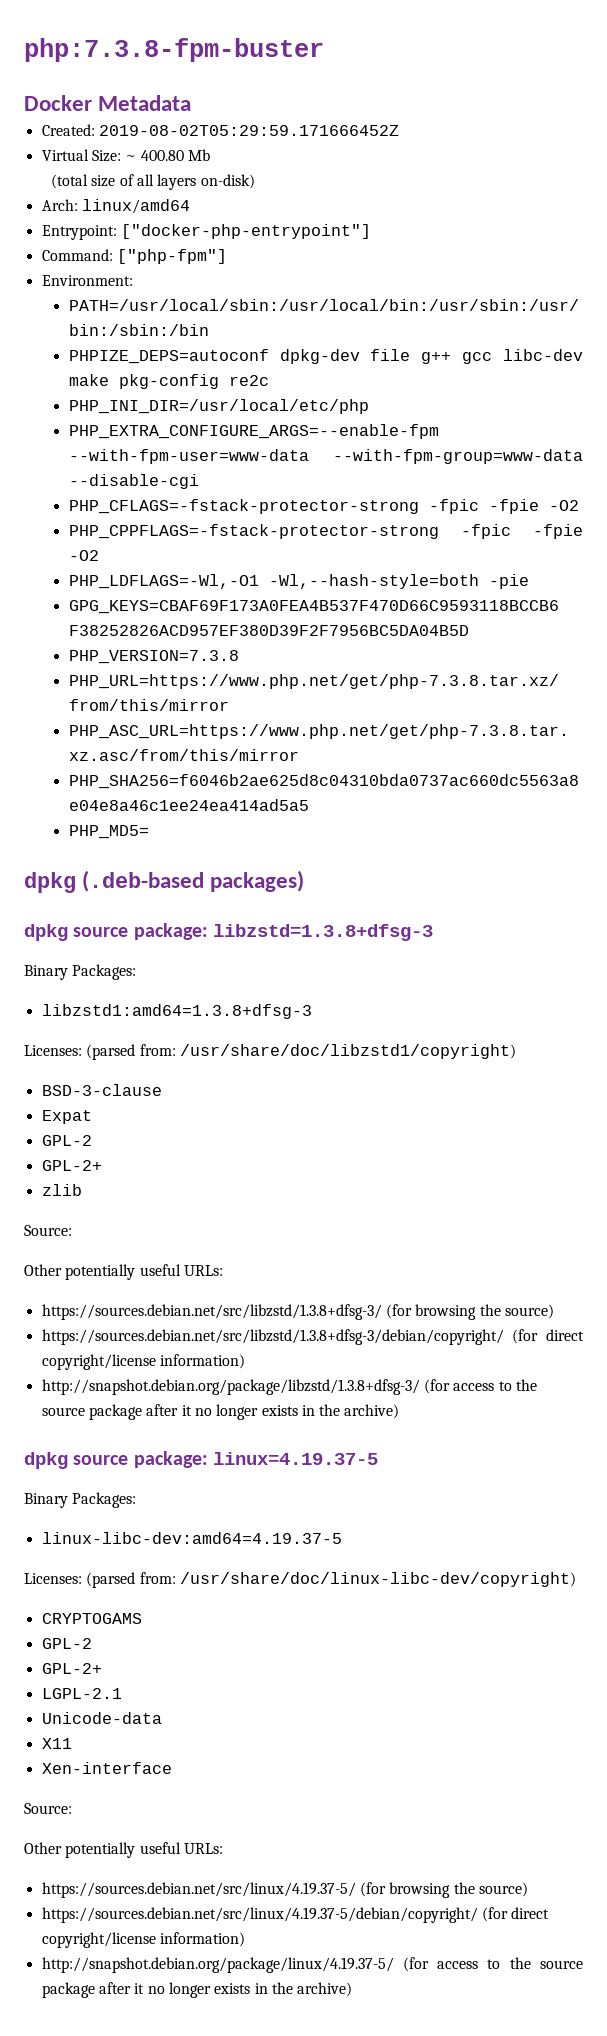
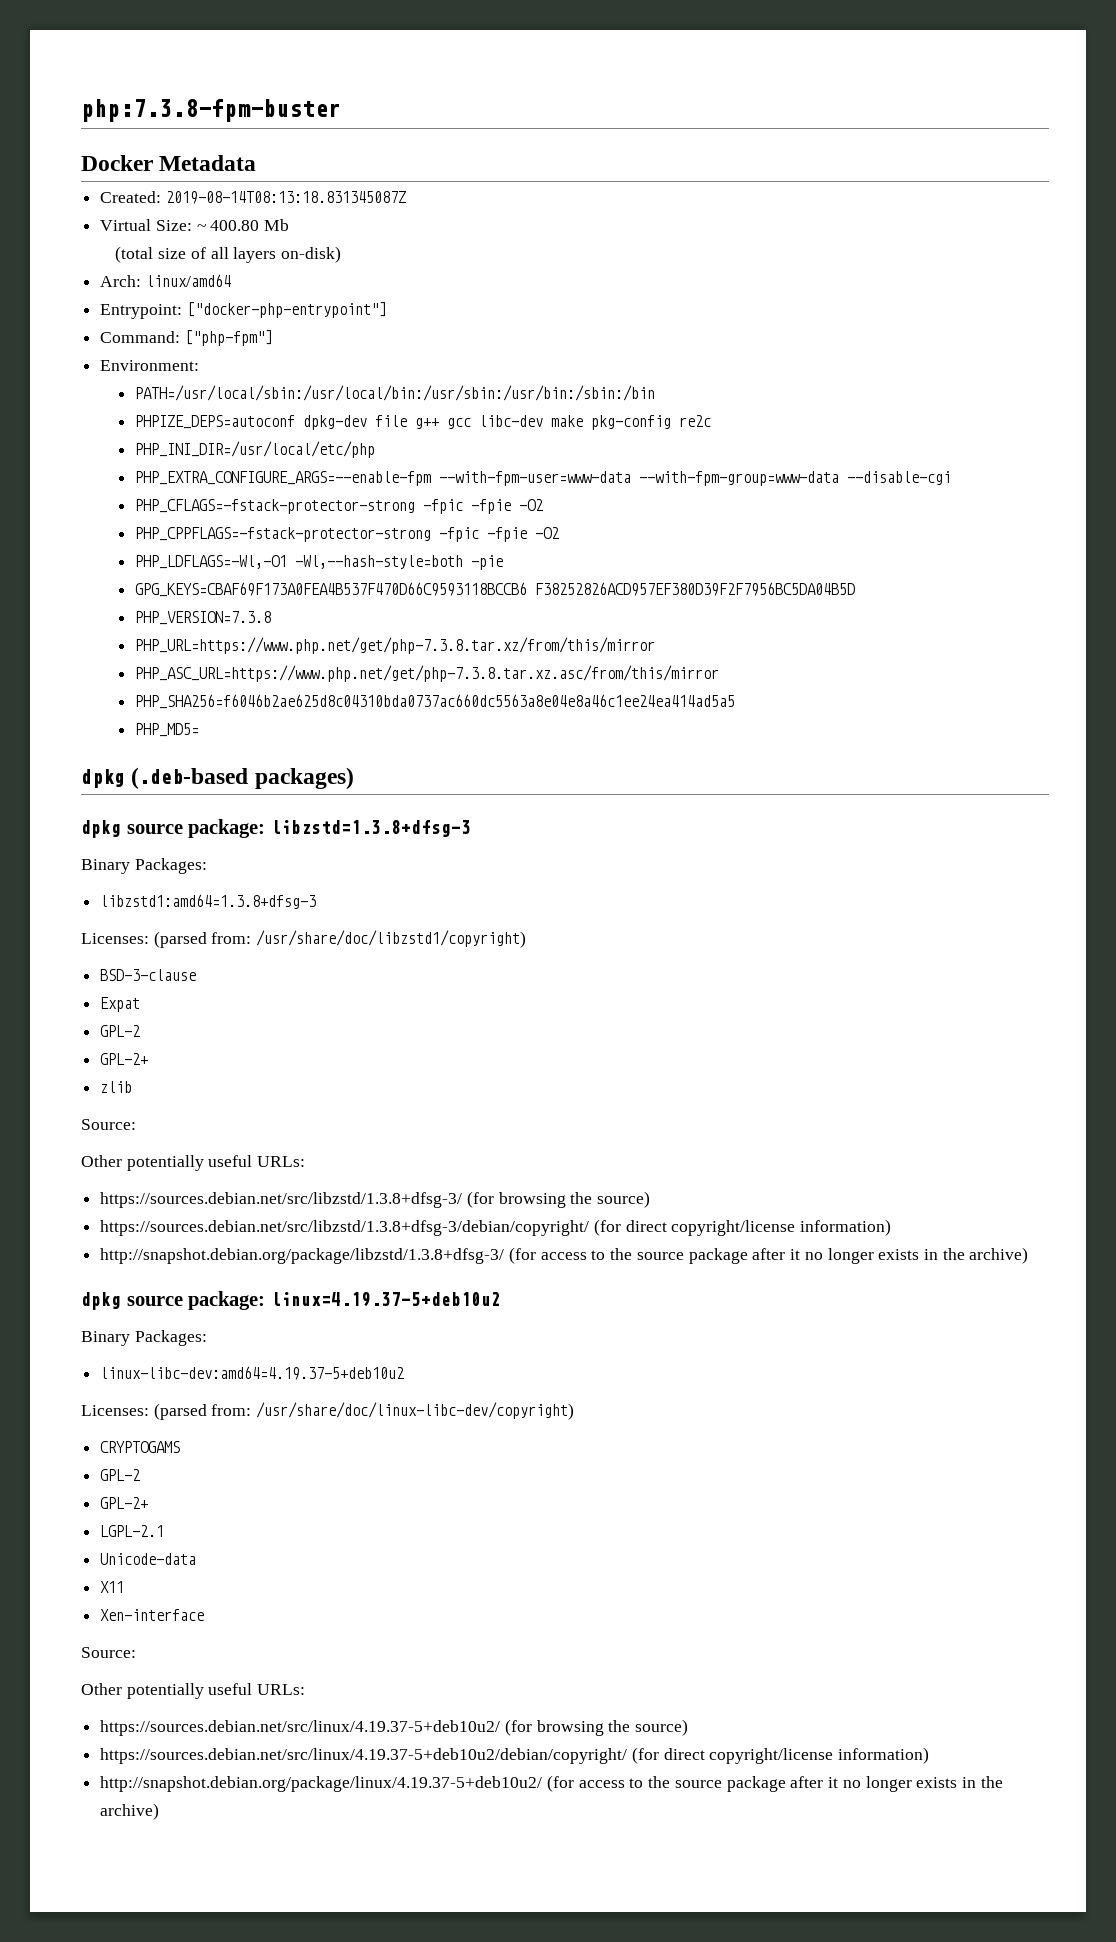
- Created: 2019-08-02T05:29:59.171666452Z
+ Created: 2019-08-14T08:13:18.831345087Z
- dpkg source package: linux=4.19.37-5
+ dpkg source package: linux=4.19.37-5+deb10u2
  Binary Packages:
- linux-libc-dev:amd64=4.19.37-5
+ linux-libc-dev:amd64=4.19.37-5+deb10u2
- https://sources.debian.net/src/linux/4.19.37-5/ (for browsing the source)
- https://sources.debian.net/src/linux/4.19.37-5/debian/copyright/ (for direct copyright/license information)
- http://snapshot.debian.org/package/linux/4.19.37-5/ (for access to the source package after it no longer exists in the archive)
+ https://sources.debian.net/src/linux/4.19.37-5+deb10u2/ (for browsing the source)
+ https://sources.debian.net/src/linux/4.19.37-5+deb10u2/debian/copyright/ (for direct copyright/license information)
+ http://snapshot.debian.org/package/linux/4.19.37-5+deb10u2/ (for access to the source package after it no longer exists in the archive)

